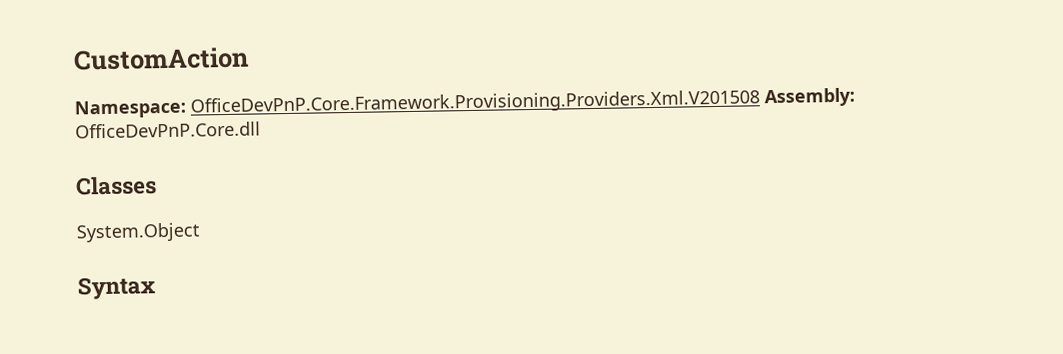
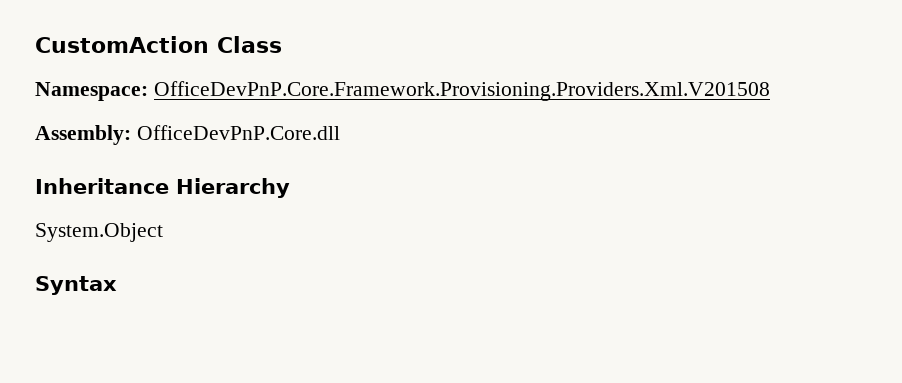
- CustomAction
+ CustomAction Class
- Namespace: OfficeDevPnP.Core.Framework.Provisioning.Providers.Xml.V201508 Assembly: OfficeDevPnP.Core.dll
+ Namespace: OfficeDevPnP.Core.Framework.Provisioning.Providers.Xml.V201508
+ Assembly: OfficeDevPnP.Core.dll
- Classes
+ Inheritance Hierarchy

